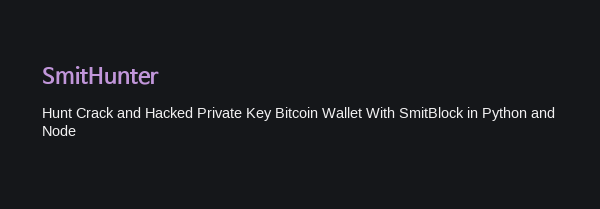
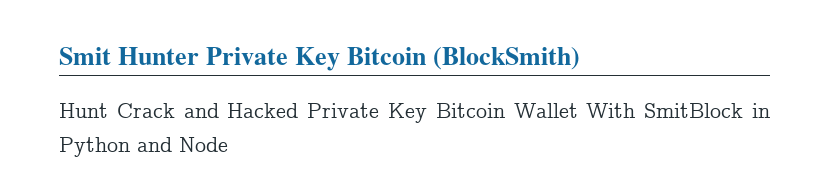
- SmitHunter
+ Smit Hunter Private Key Bitcoin (BlockSmith)

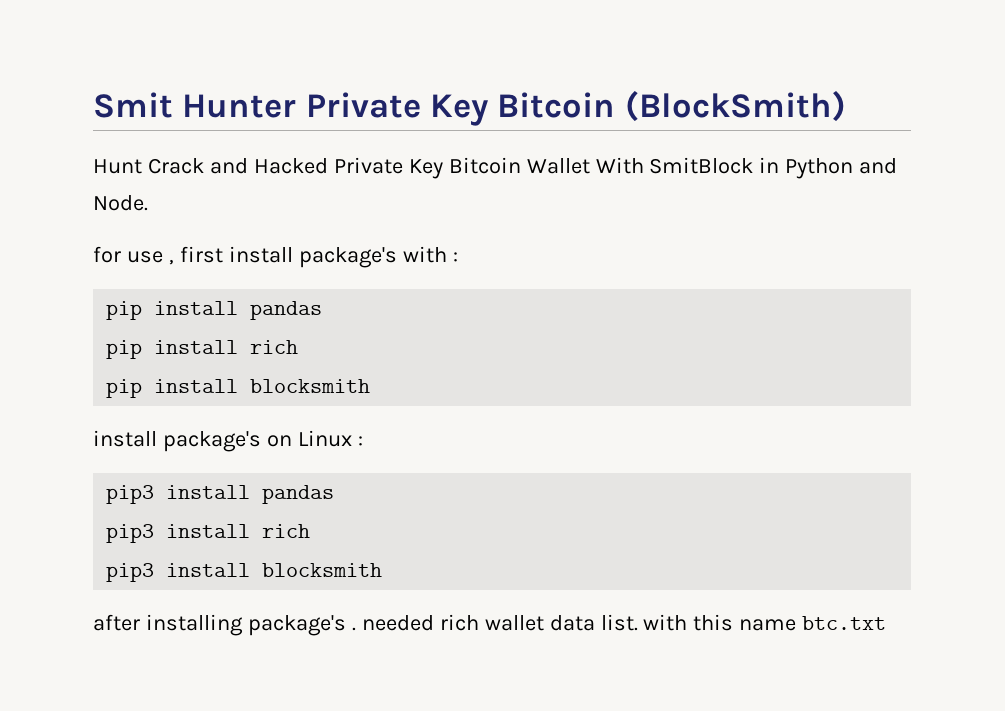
- Hunt Crack and Hacked Private Key Bitcoin Wallet With SmitBlock in Python and Node
+ Hunt Crack and Hacked Private Key Bitcoin Wallet With SmitBlock in Python and Node.
+ for use , first install package's with :
+ pip install pandas
+ pip install rich
+ pip install blocksmith
+ install package's on Linux :
+ pip3 install pandas
+ pip3 install rich
+ pip3 install blocksmith
+ after installing package's . needed rich wallet data list. with this name btc.txt

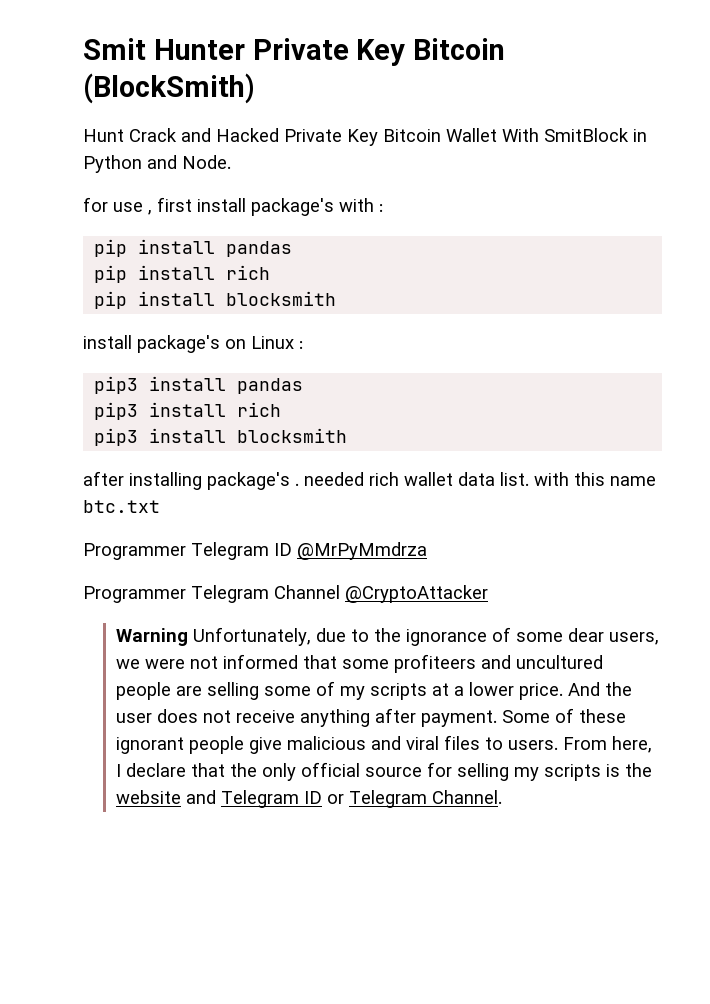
+ Programmer Telegram ID @MrPyMmdrza
+ Programmer Telegram Channel @CryptoAttacker
+ Warning Unfortunately, due to the ignorance of some dear users, we were not informed that some profiteers and uncultured people are selling some of my scripts at a lower price. And the user does not receive anything after payment. Some of these ignorant people give malicious and viral files to users. From here, I declare that the only official source for selling my scripts is the website and Telegram ID or Telegram Channel.

